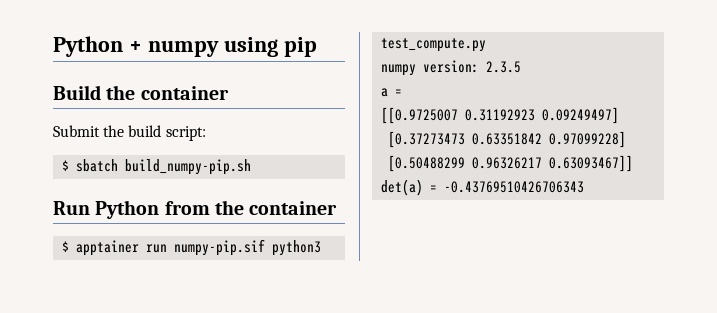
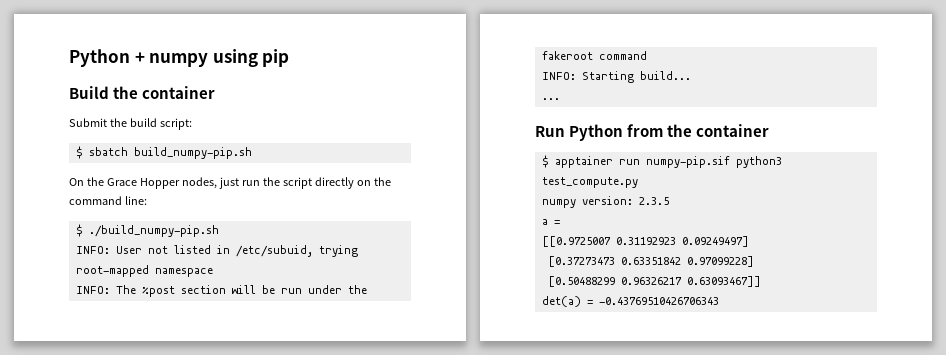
+ On the Grace Hopper nodes, just run the script directly on the command line:
+ $ ./build_numpy-pip.sh
+ INFO: User not listed in /etc/subuid, trying root-mapped namespace
+ INFO: The %post section will be run under the fakeroot command
+ INFO: Starting build...
+ ...

